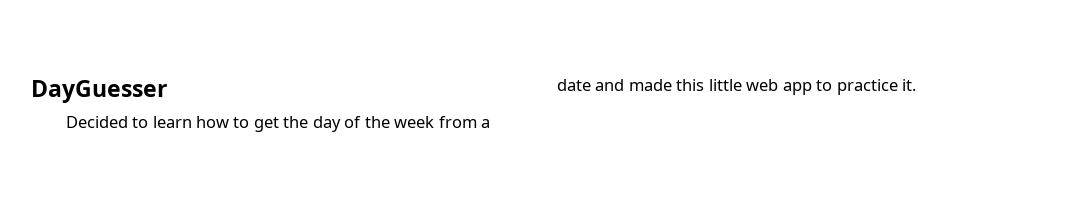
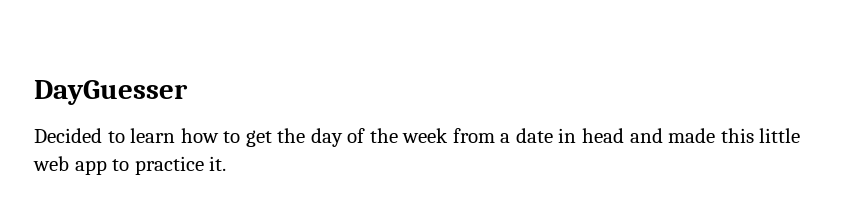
- Decided to learn how to get the day of the week from a date and made this little web app to practice it.
+ Decided to learn how to get the day of the week from a date in head and made this little web app to practice it.

